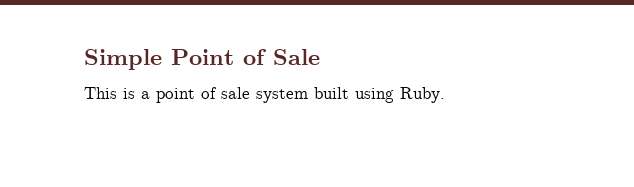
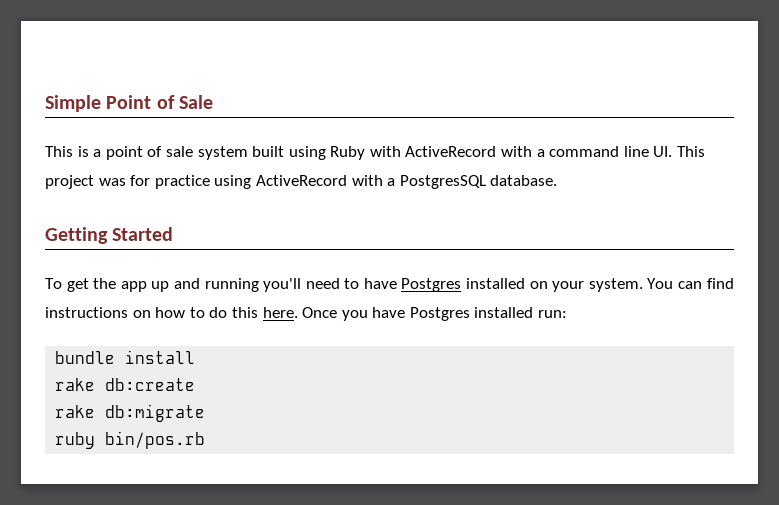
- This is a point of sale system built using Ruby.
+ This is a point of sale system built using Ruby with ActiveRecord with a command line UI. This project was for practice using ActiveRecord with a PostgresSQL database.
+ Getting Started
+ To get the app up and running you'll need to have Postgres installed on your system. You can find instructions on how to do this here. Once you have Postgres installed run:
+ bundle install
+ rake db:create
+ rake db:migrate
+ ruby bin/pos.rb

